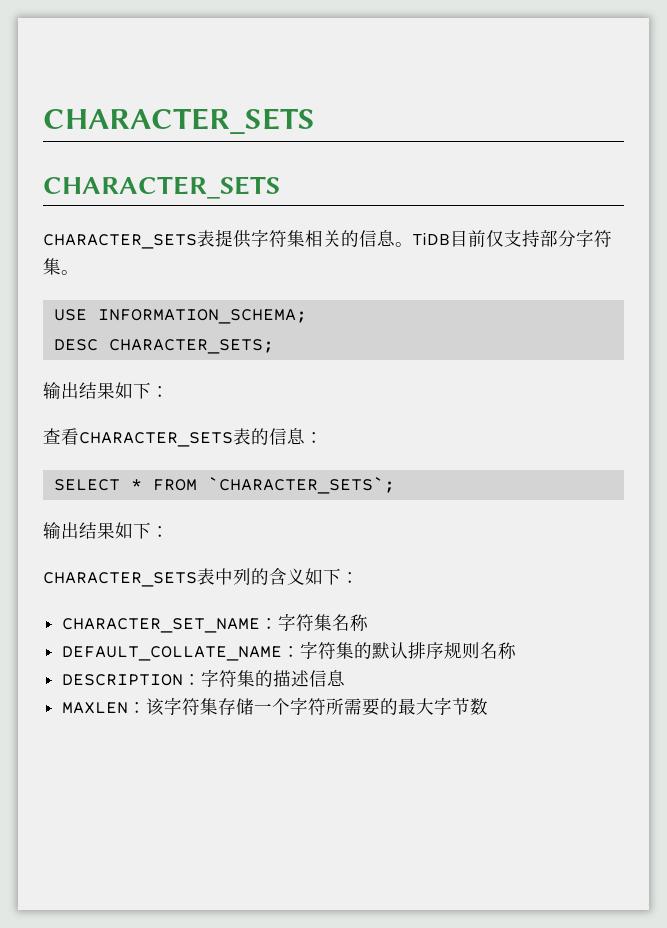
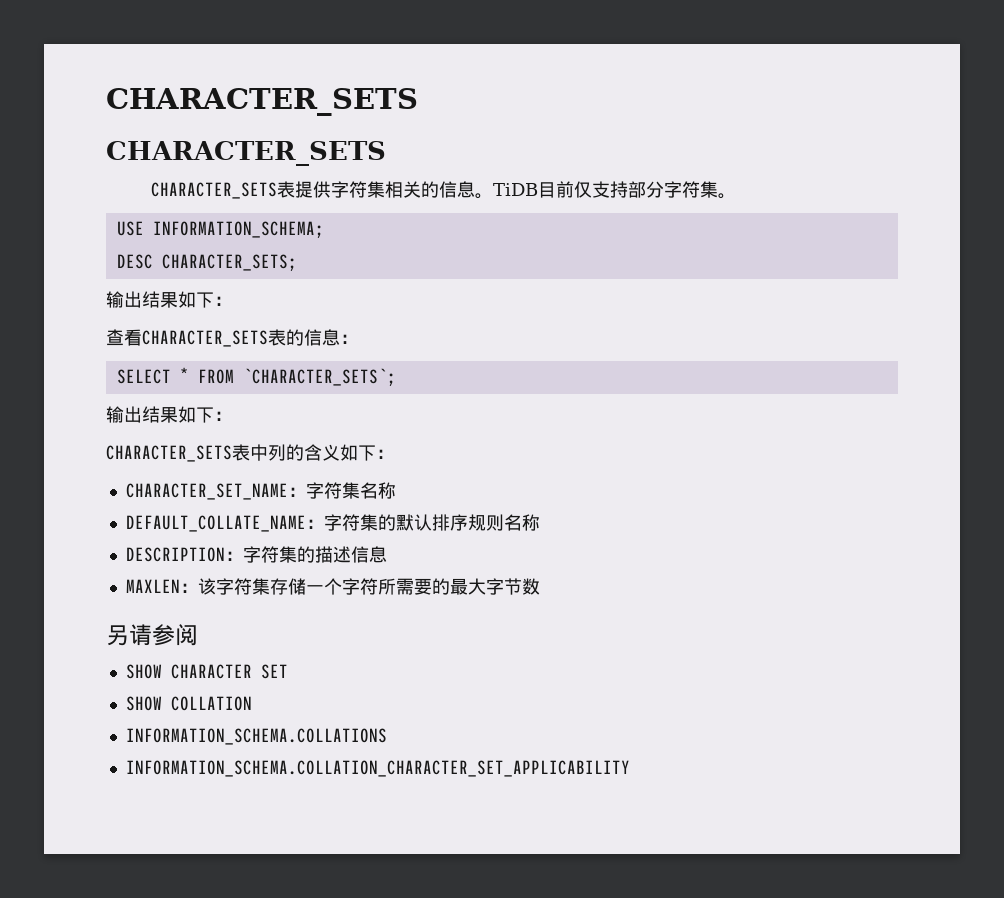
+ 另请参阅
+ SHOW CHARACTER SET
+ SHOW COLLATION
+ INFORMATION_SCHEMA.COLLATIONS
+ INFORMATION_SCHEMA.COLLATION_CHARACTER_SET_APPLICABILITY

